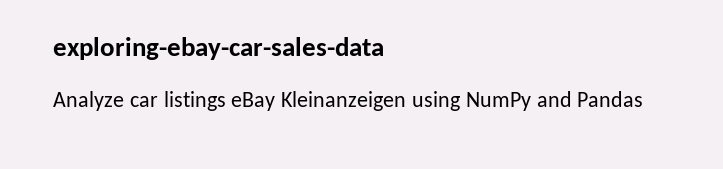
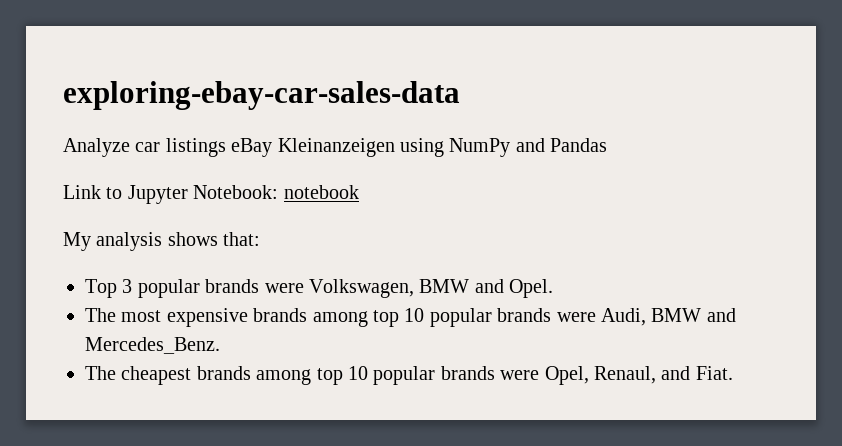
+ Link to Jupyter Notebook: notebook
+ My analysis shows that:
+ Top 3 popular brands were Volkswagen, BMW and Opel.
+ The most expensive brands among top 10 popular brands were Audi, BMW and Mercedes_Benz.
+ The cheapest brands among top 10 popular brands were Opel, Renaul, and Fiat.

